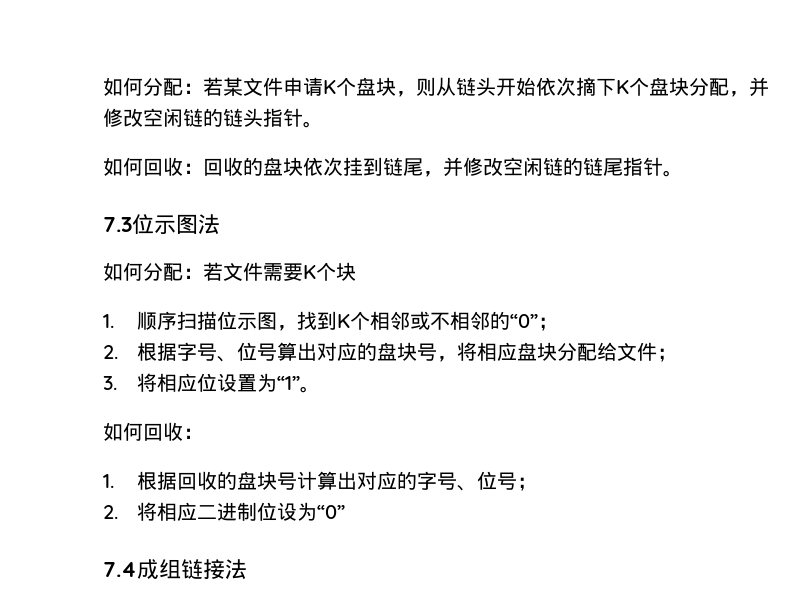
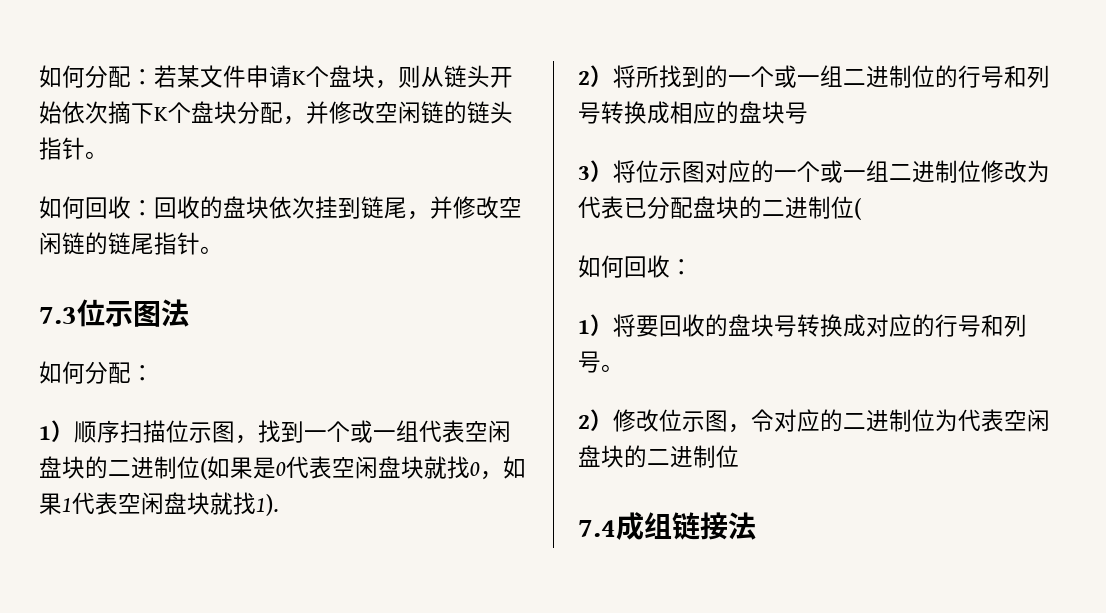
  7.3位示图法
- 如何分配：若文件需要K个块
- 1.顺序扫描位示图，找到K个相邻或不相邻的“0”；
- 2.根据字号、位号算出对应的盘块号，将相应盘块分配给文件；
- 3.将相应位设置为“1”。
+ 如何分配：
+ 1）顺序扫描位示图，找到一个或一组代表空闲盘块的二进制位(如果是0代表空闲盘块就找0，如果1代表空闲盘块就找1).
+ 2）将所找到的一个或一组二进制位的行号和列号转换成相应的盘块号
+ 3）将位示图对应的一个或一组二进制位修改为代表已分配盘块的二进制位(
- 1.根据回收的盘块号计算出对应的字号、位号；
- 2.将相应二进制位设为“0”
+ 1）将要回收的盘块号转换成对应的行号和列号。
+ 2）修改位示图，令对应的二进制位为代表空闲盘块的二进制位

